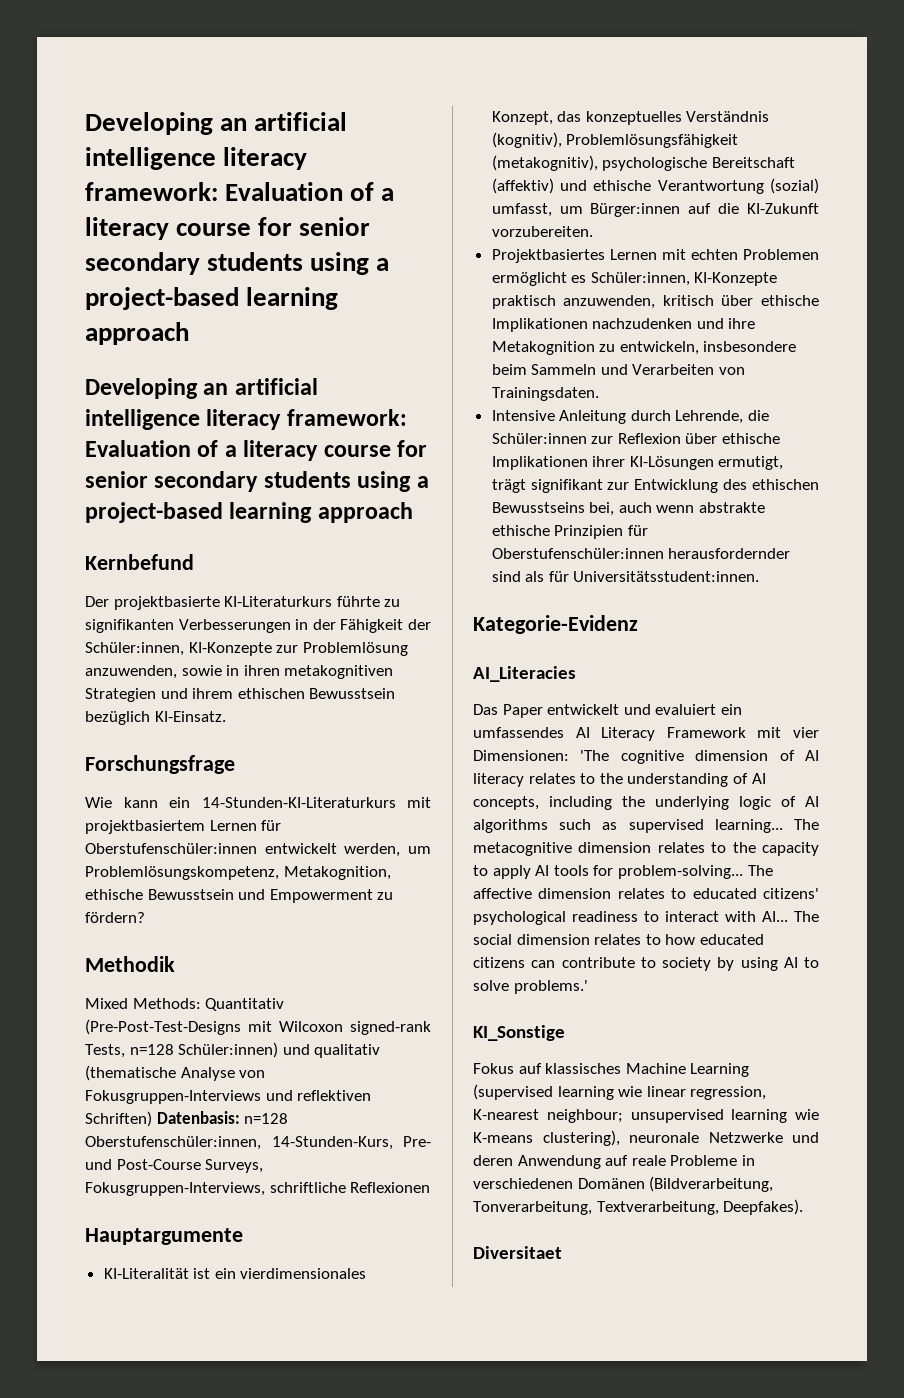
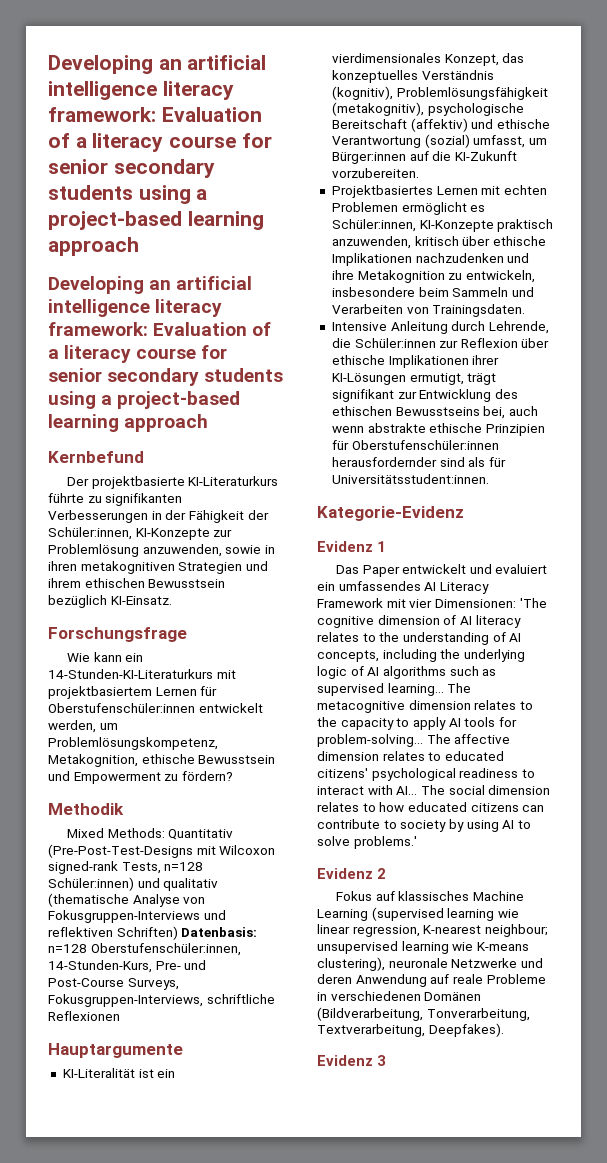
- AI_Literacies
+ Evidenz 1
- KI_Sonstige
+ Evidenz 2
- Diversitaet
+ Evidenz 3

